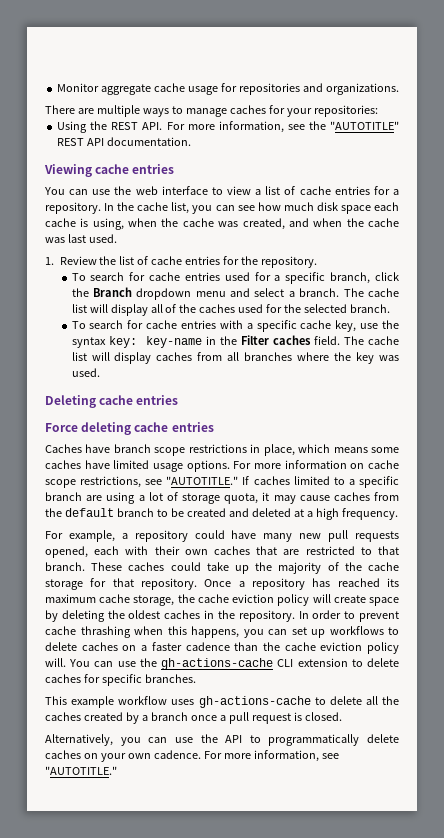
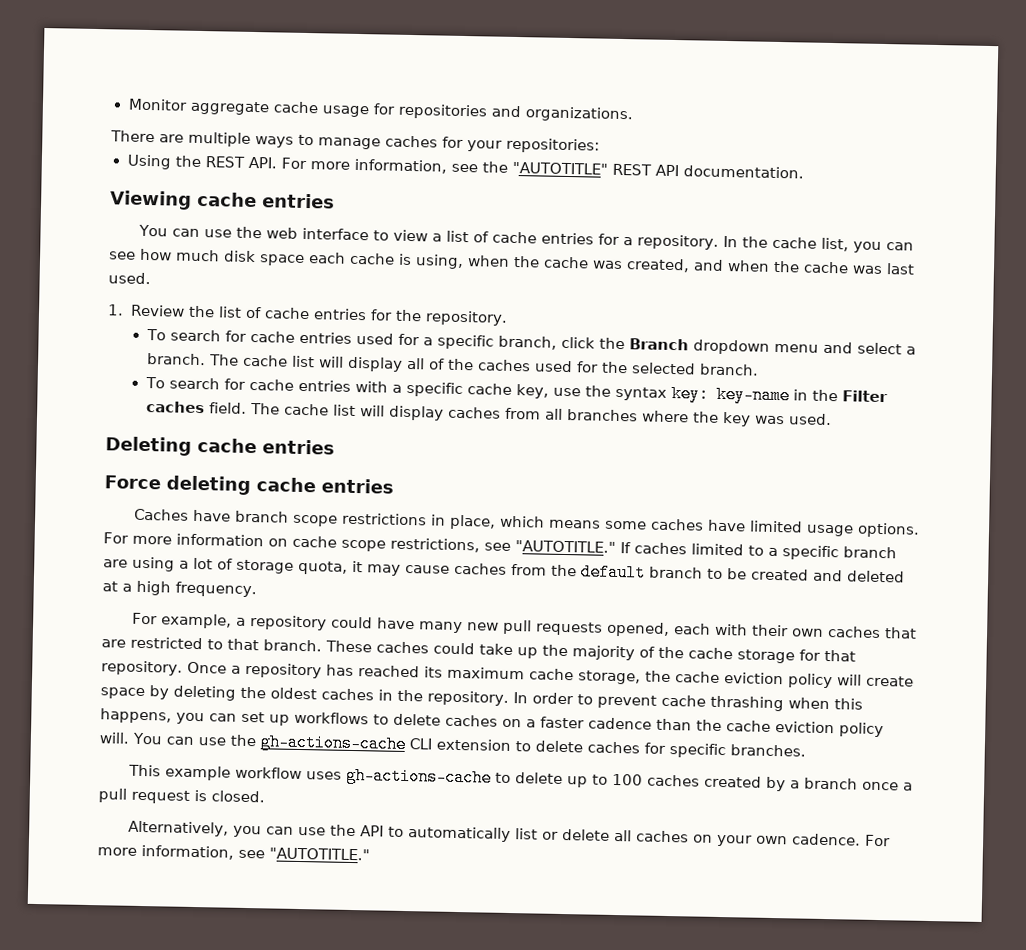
- This example workflow uses gh-actions-cache to delete all the caches created by a branch once a pull request is closed.
+ This example workflow uses gh-actions-cache to delete up to 100 caches created by a branch once a pull request is closed.
- Alternatively, you can use the API to programmatically delete caches on your own cadence.
+ Alternatively, you can use the API to automatically list or delete all caches on your own cadence.

